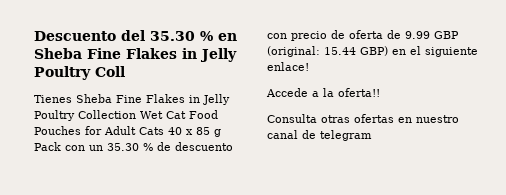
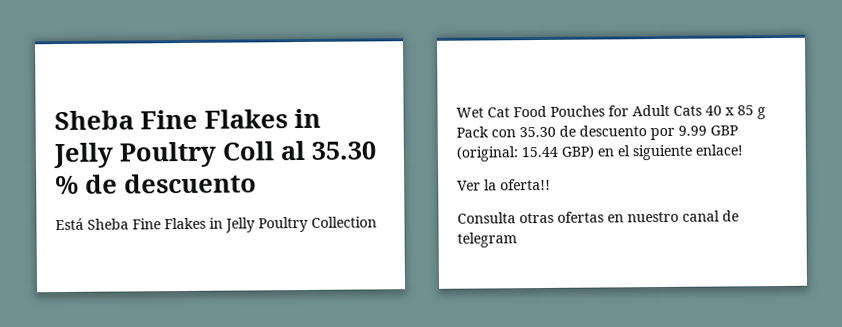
- Descuento del 35.30 % en Sheba Fine Flakes in Jelly Poultry Coll
- Tienes Sheba Fine Flakes in Jelly Poultry Collection Wet Cat Food Pouches for Adult Cats 40 x 85 g Pack con un 35.30 % de descuento con precio de oferta de 9.99 GBP (original: 15.44 GBP) en el siguiente enlace!
+ Sheba Fine Flakes in Jelly Poultry Coll al 35.30 % de descuento
+ Está Sheba Fine Flakes in Jelly Poultry Collection Wet Cat Food Pouches for Adult Cats 40 x 85 g Pack con 35.30 de descuento por 9.99 GBP (original: 15.44 GBP) en el siguiente enlace!
- Accede a la oferta!!
+ Ver la oferta!!

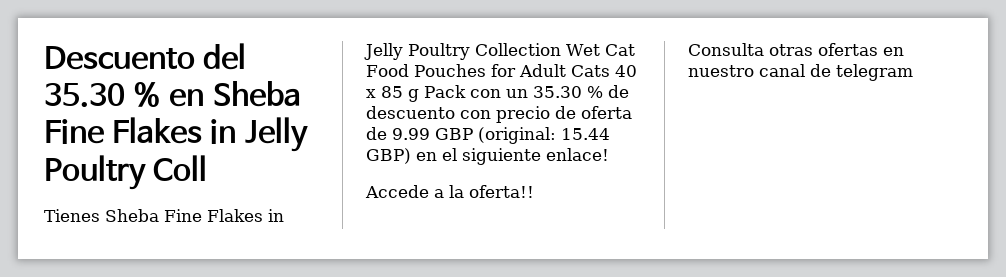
- Sheba Fine Flakes in Jelly Poultry Coll al 35.30 % de descuento
- Está Sheba Fine Flakes in Jelly Poultry Collection Wet Cat Food Pouches for Adult Cats 40 x 85 g Pack con 35.30 de descuento por 9.99 GBP (original: 15.44 GBP) en el siguiente enlace!
+ Descuento del 35.30 % en Sheba Fine Flakes in Jelly Poultry Coll
+ Tienes Sheba Fine Flakes in Jelly Poultry Collection Wet Cat Food Pouches for Adult Cats 40 x 85 g Pack con un 35.30 % de descuento con precio de oferta de 9.99 GBP (original: 15.44 GBP) en el siguiente enlace!
- Ver la oferta!!
+ Accede a la oferta!!

